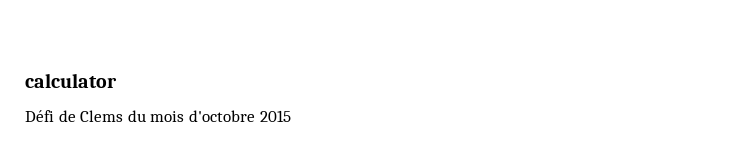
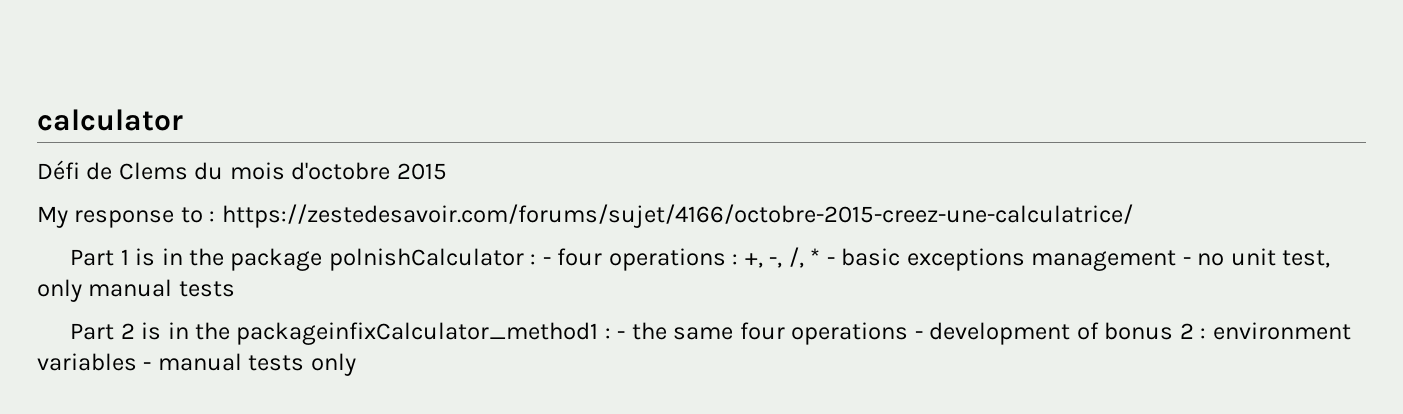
+ My response to : https://zestedesavoir.com/forums/sujet/4166/octobre-2015-creez-une-calculatrice/
+ Part 1 is in the package polnishCalculator : - four operations : +, -, /, * - basic exceptions management - no unit test, only manual tests
+ Part 2 is in the packageinfixCalculator_method1 : - the same four operations - development of bonus 2 : environment variables - manual tests only

